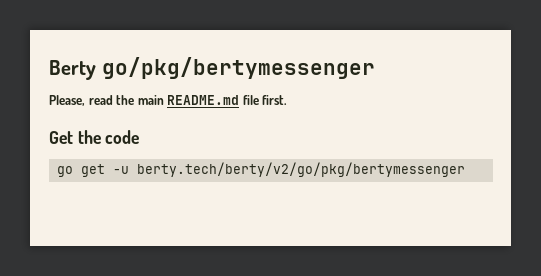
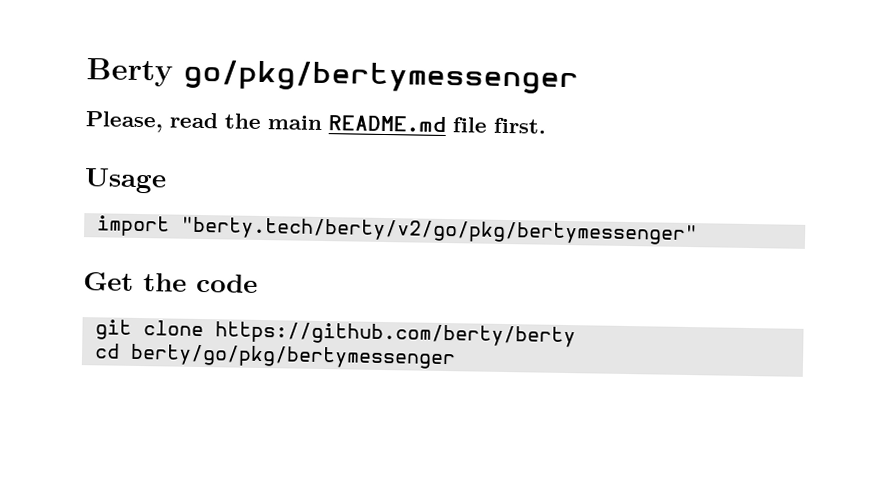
+ Usage
+ import "berty.tech/berty/v2/go/pkg/bertymessenger"
- go get -u berty.tech/berty/v2/go/pkg/bertymessenger
+ git clone https://github.com/berty/berty
+ cd berty/go/pkg/bertymessenger

